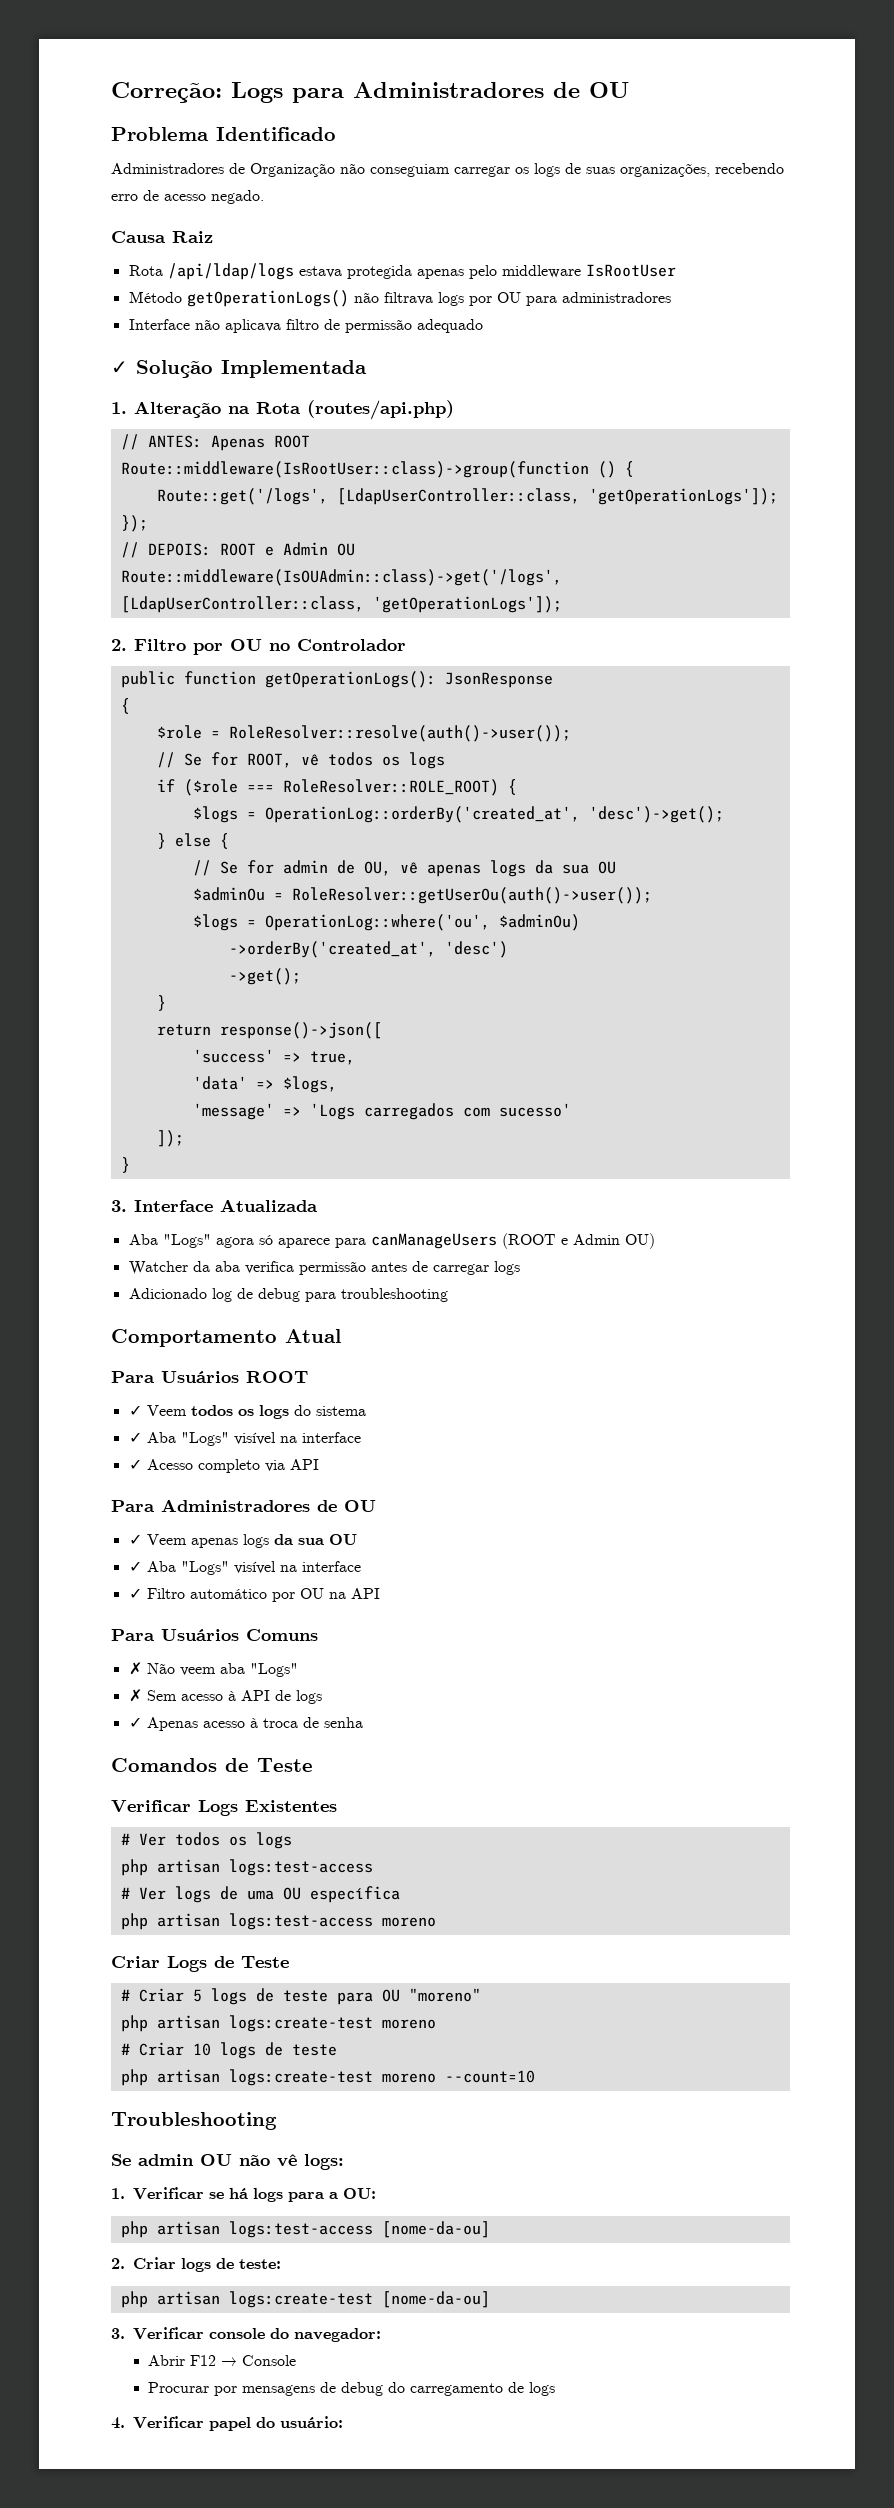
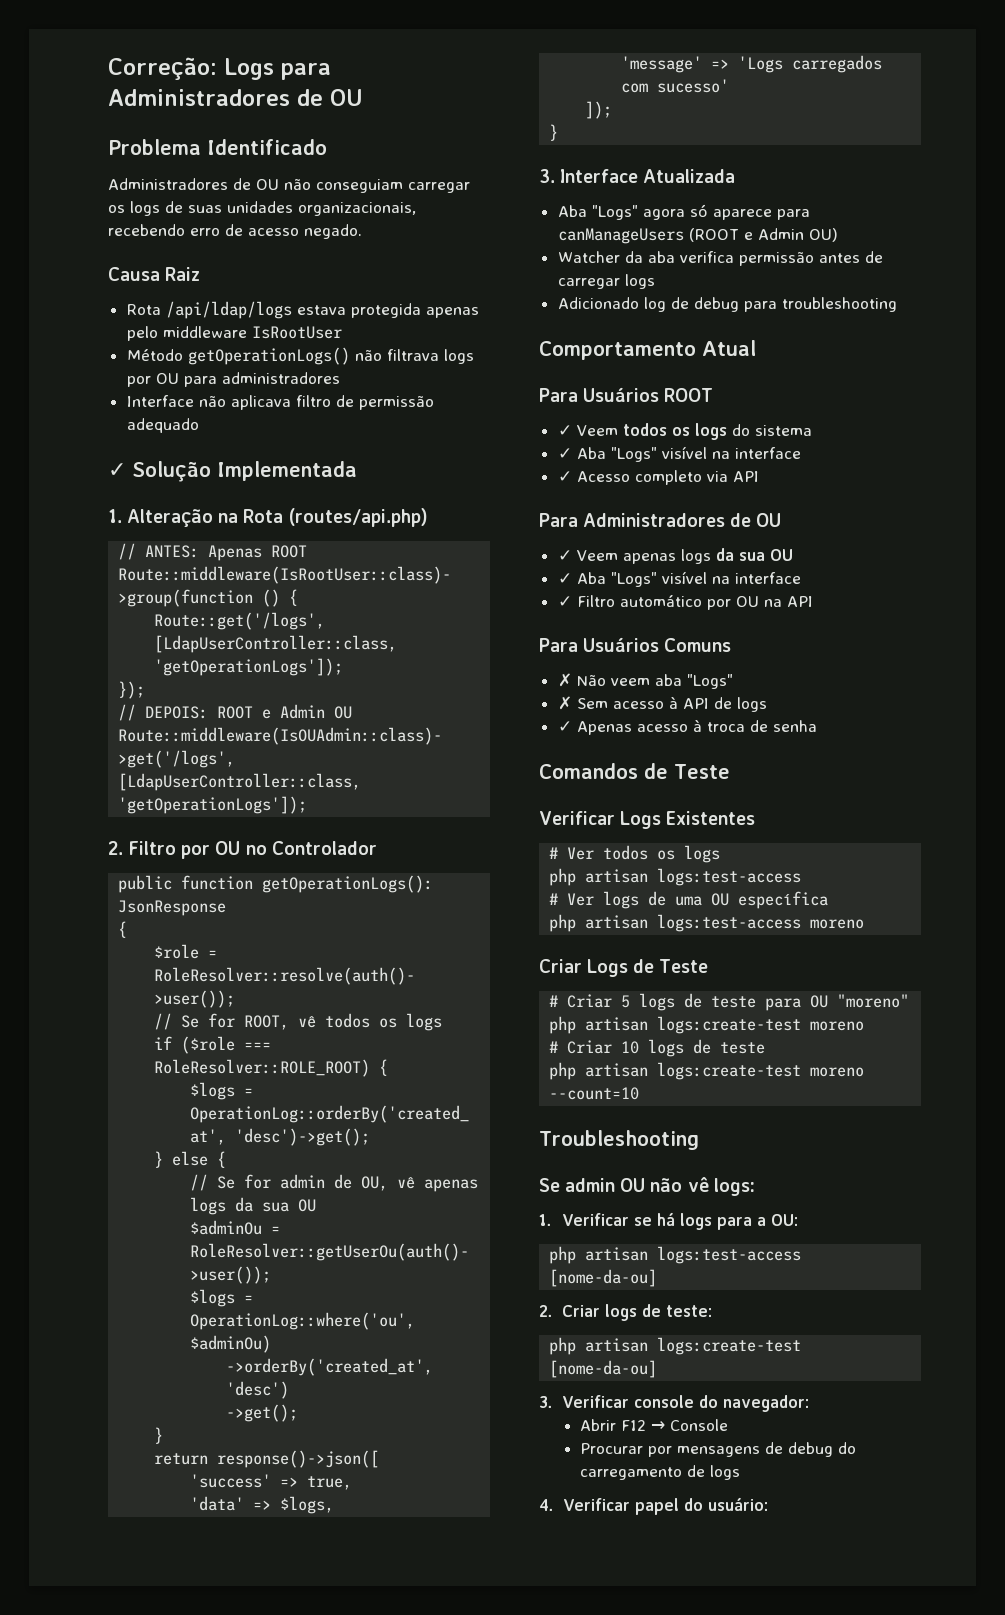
- Administradores de Organização não conseguiam carregar os logs de suas organizações, recebendo erro de acesso negado.
+ Administradores de OU não conseguiam carregar os logs de suas unidades organizacionais, recebendo erro de acesso negado.

